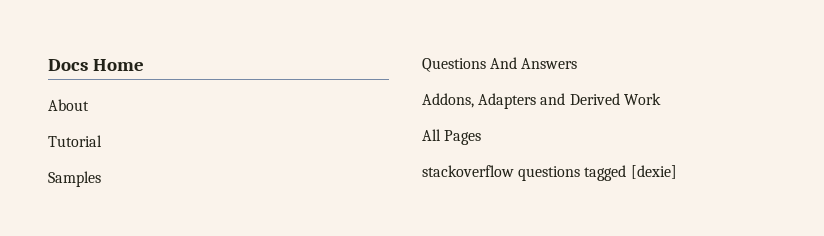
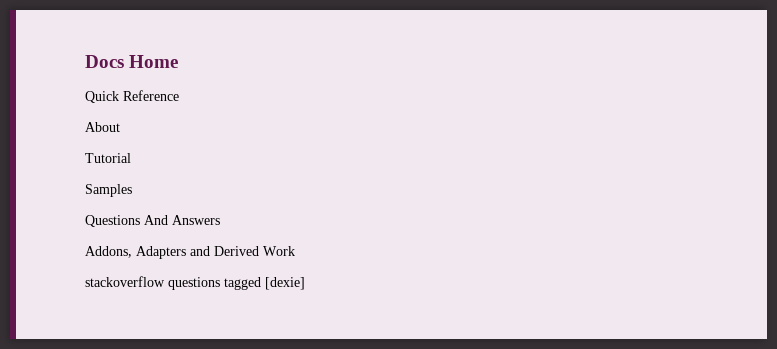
+ Quick Reference
- All Pages

